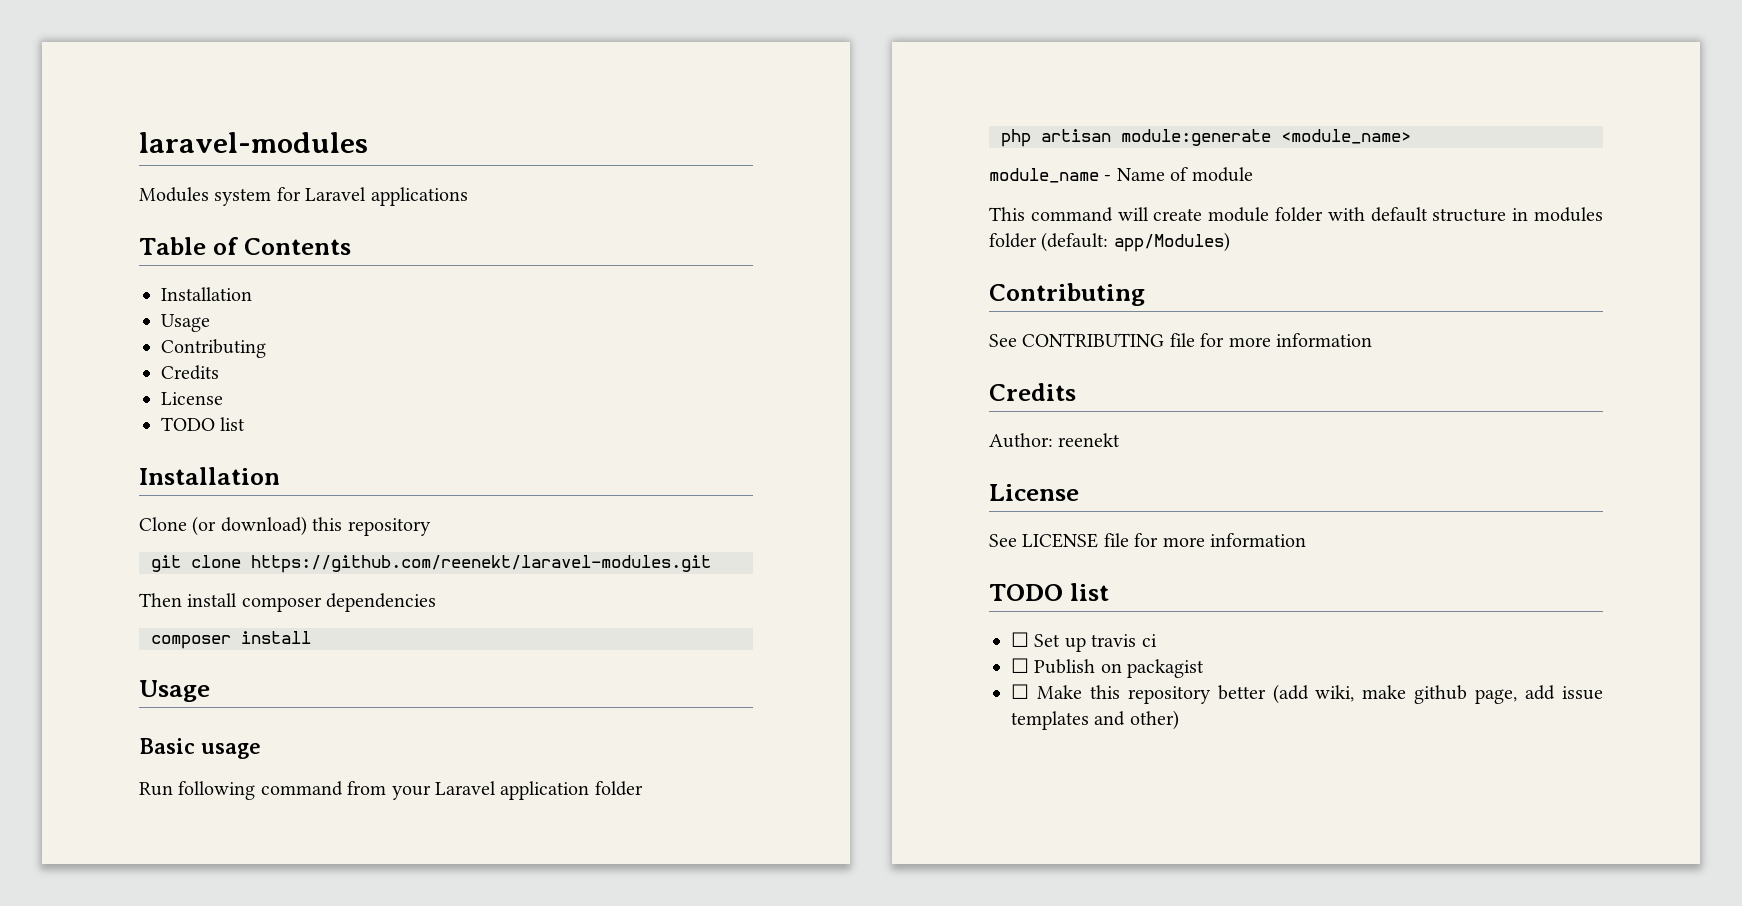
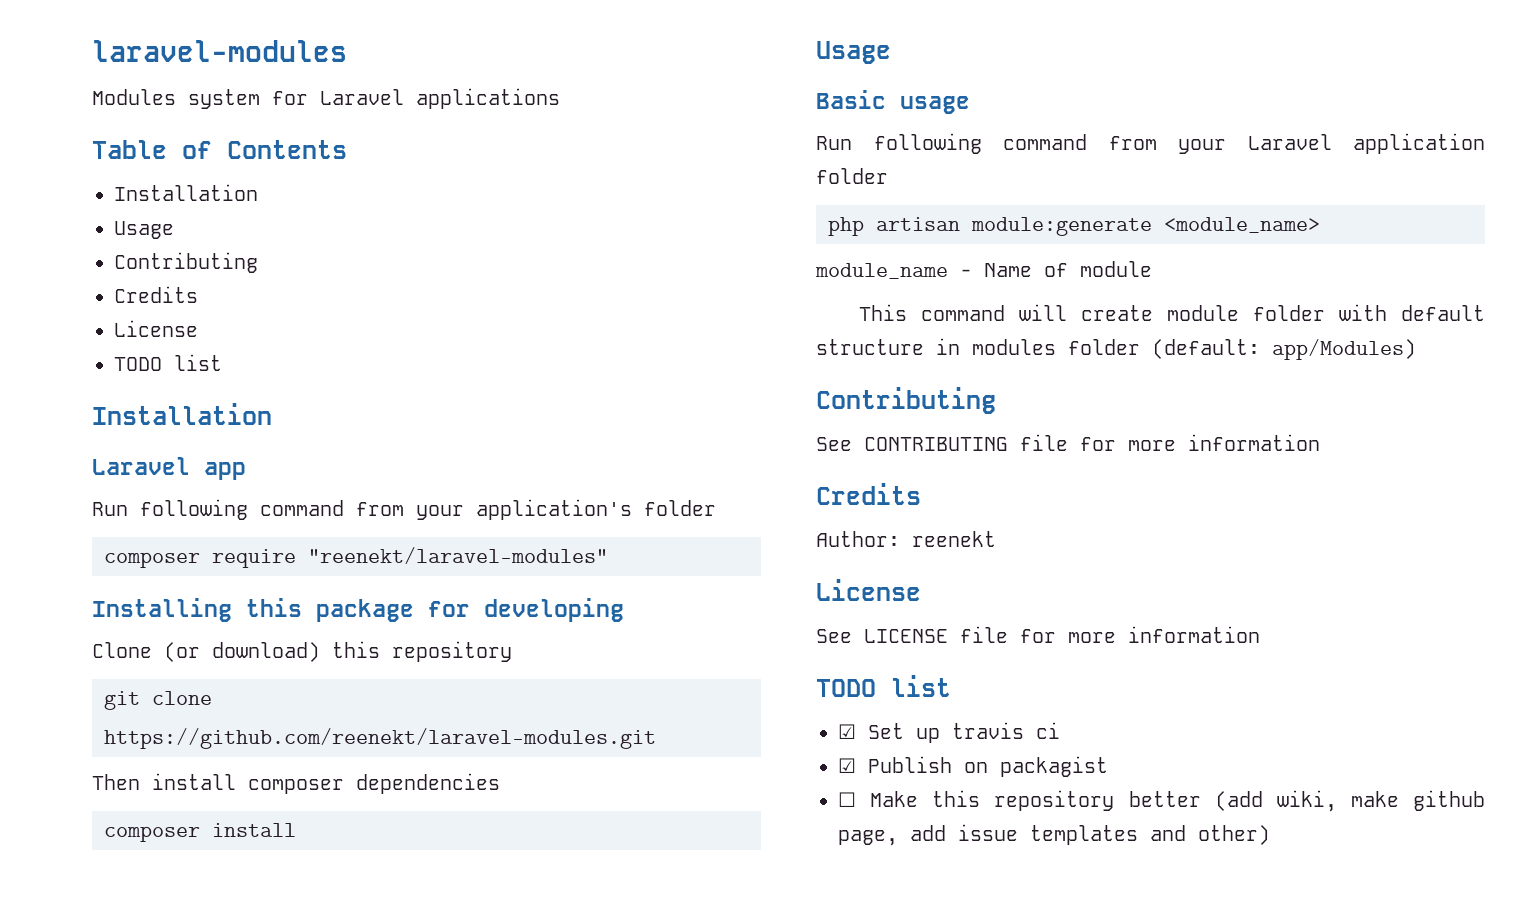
+ Laravel app
+ Run following command from your application's folder
+ composer require "reenekt/laravel-modules"
+ Installing this package for developing
- ☐ Set up travis ci
+ ☑ Set up travis ci
- ☐ Publish on packagist
+ ☑ Publish on packagist

